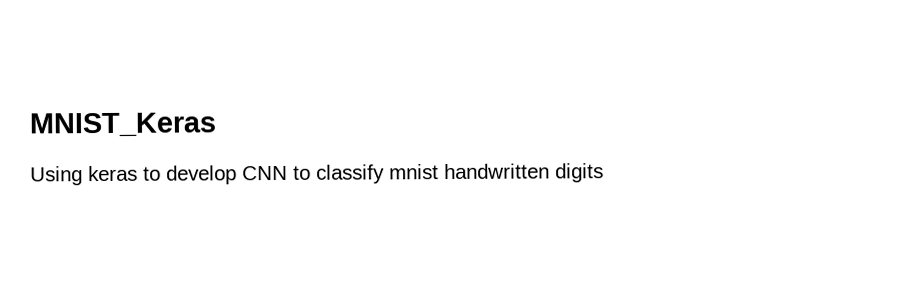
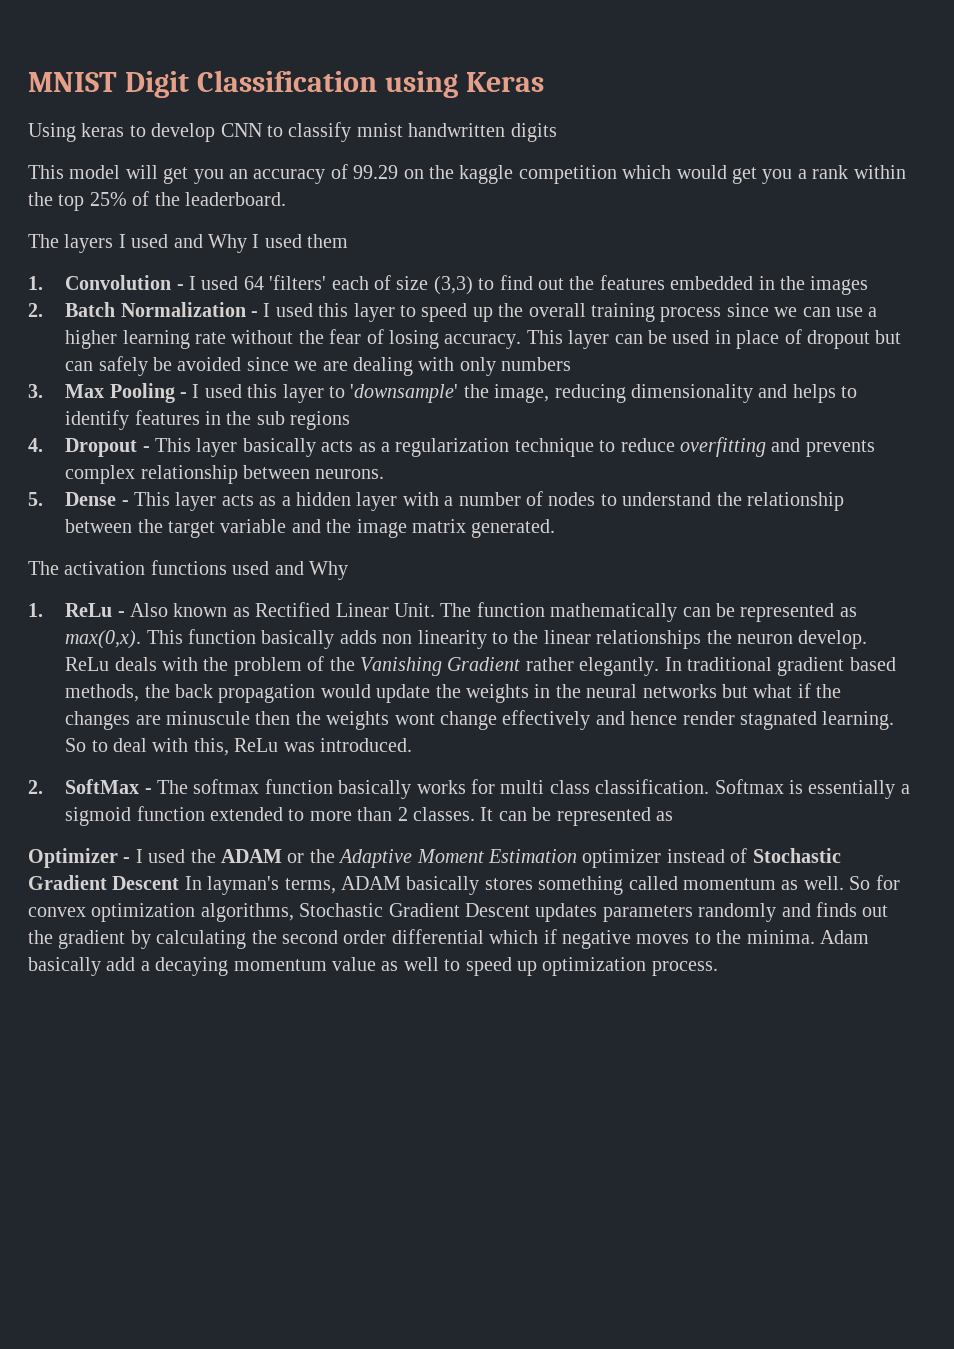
- MNIST_Keras
+ MNIST Digit Classification using Keras
+ This model will get you an accuracy of 99.29 on the kaggle competition which would get you a rank within the top 25% of the leaderboard.
+ The layers I used and Why I used them
+ 1. Convolution - I used 64 'filters' each of size (3,3) to find out the features embedded in the images
+ 2. Batch Normalization - I used this layer to speed up the overall training process since we can use a higher learning rate without the fear of losing accuracy. This layer can be used in place of dropout but can safely be avoided since we are dealing with only numbers
+ 3. Max Pooling - I used this layer to 'downsample' the image, reducing dimensionality and helps to identify features in the sub regions
+ 4. Dropout - This layer basically acts as a regularization technique to reduce overfitting and prevents complex relationship between neurons.
+ 5. Dense - This layer acts as a hidden layer with a number of nodes to understand the relationship between the target variable and the image matrix generated.
+ The activation functions used and Why
+ 1. ReLu - Also known as Rectified Linear Unit. The function mathematically can be represented as max(0,x). This function basically adds non linearity to the linear relationships the neuron develop. ReLu deals with the problem of the Vanishing Gradient rather elegantly. In traditional gradient based methods, the back propagation would update the weights in the neural networks but what if the changes are minuscule then the weights wont change effectively and hence render stagnated learning. So to deal with this, ReLu was introduced.
+ 2. SoftMax - The softmax function basically works for multi class classification. Softmax is essentially a sigmoid function extended to more than 2 classes. It can be represented as
+ Optimizer - I used the ADAM or the Adaptive Moment Estimation optimizer instead of Stochastic Gradient Descent In layman's terms, ADAM basically stores something called momentum as well. So for convex optimization algorithms, Stochastic Gradient Descent updates parameters randomly and finds out the gradient by calculating the second order differential which if negative moves to the minima. Adam basically add a decaying momentum value as well to speed up optimization process.

